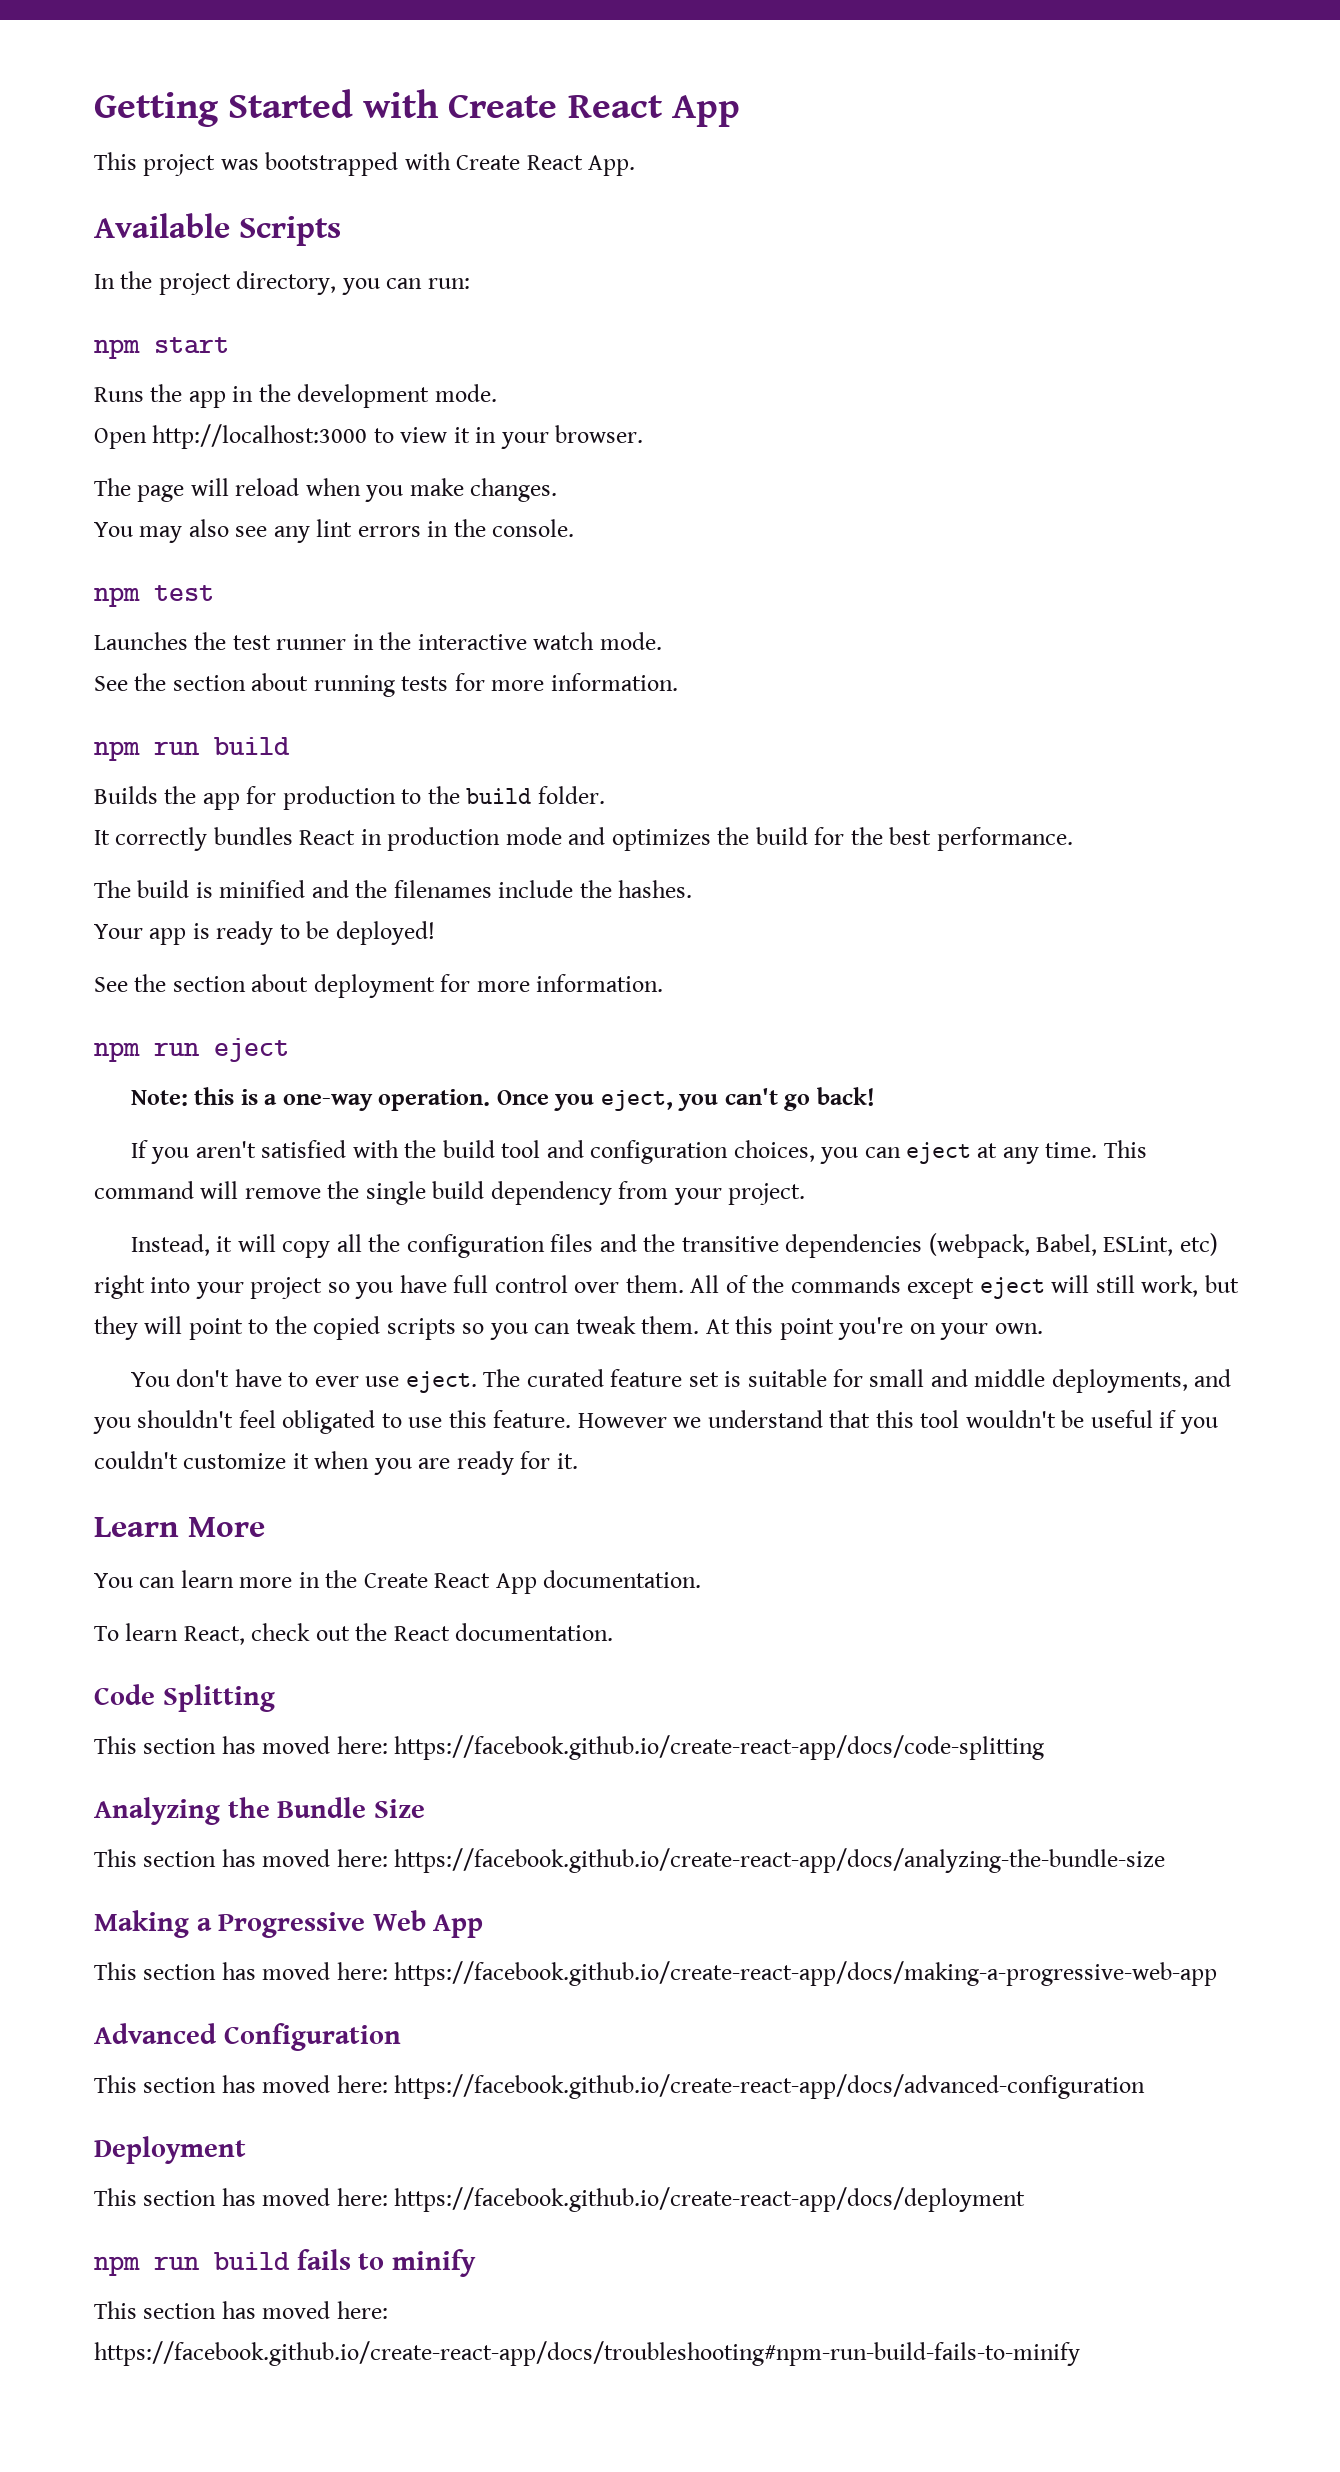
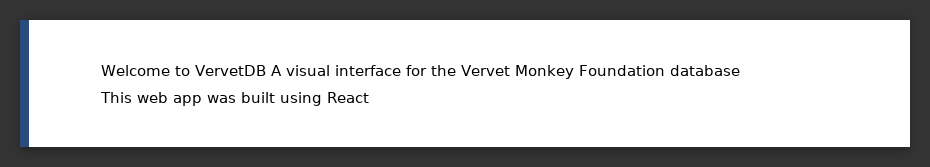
- Getting Started with Create React App
- This project was bootstrapped with Create React App.
- Available Scripts
- In the project directory, you can run:
- npm start
- Runs the app in the development mode.
- Open http://localhost:3000 to view it in your browser.
- The page will reload when you make changes.
- You may also see any lint errors in the console.
- npm test
- Launches the test runner in the interactive watch mode.
- See the section about running tests for more information.
- npm run build
- Builds the app for production to the build folder.
- It correctly bundles React in production mode and optimizes the build for the best performance.
- The build is minified and the filenames include the hashes.
- Your app is ready to be deployed!
- See the section about deployment for more information.
- npm run eject
- Note: this is a one-way operation. Once you eject, you can't go back!
- If you aren't satisfied with the build tool and configuration choices, you can eject at any time. This command will remove the single build dependency from your project.
- Instead, it will copy all the configuration files and the transitive dependencies (webpack, Babel, ESLint, etc) right into your project so you have full control over them. All of the commands except eject will still work, but they will point to the copied scripts so you can tweak them. At this point you're on your own.
- You don't have to ever use eject. The curated feature set is suitable for small and middle deployments, and you shouldn't feel obligated to use this feature. However we understand that this tool wouldn't be useful if you couldn't customize it when you are ready for it.
- Learn More
- You can learn more in the Create React App documentation.
- To learn React, check out the React documentation.
- Code Splitting
- This section has moved here: https://facebook.github.io/create-react-app/docs/code-splitting
- Analyzing the Bundle Size
- This section has moved here: https://facebook.github.io/create-react-app/docs/analyzing-the-bundle-size
- Making a Progressive Web App
- This section has moved here: https://facebook.github.io/create-react-app/docs/making-a-progressive-web-app
- Advanced Configuration
- This section has moved here: https://facebook.github.io/create-react-app/docs/advanced-configuration
- Deployment
- This section has moved here: https://facebook.github.io/create-react-app/docs/deployment
- npm run build fails to minify
- This section has moved here: https://facebook.github.io/create-react-app/docs/troubleshooting#npm-run-build-fails-to-minify
+ Welcome to VervetDB A visual interface for the Vervet Monkey Foundation database
+ This web app was built using React

